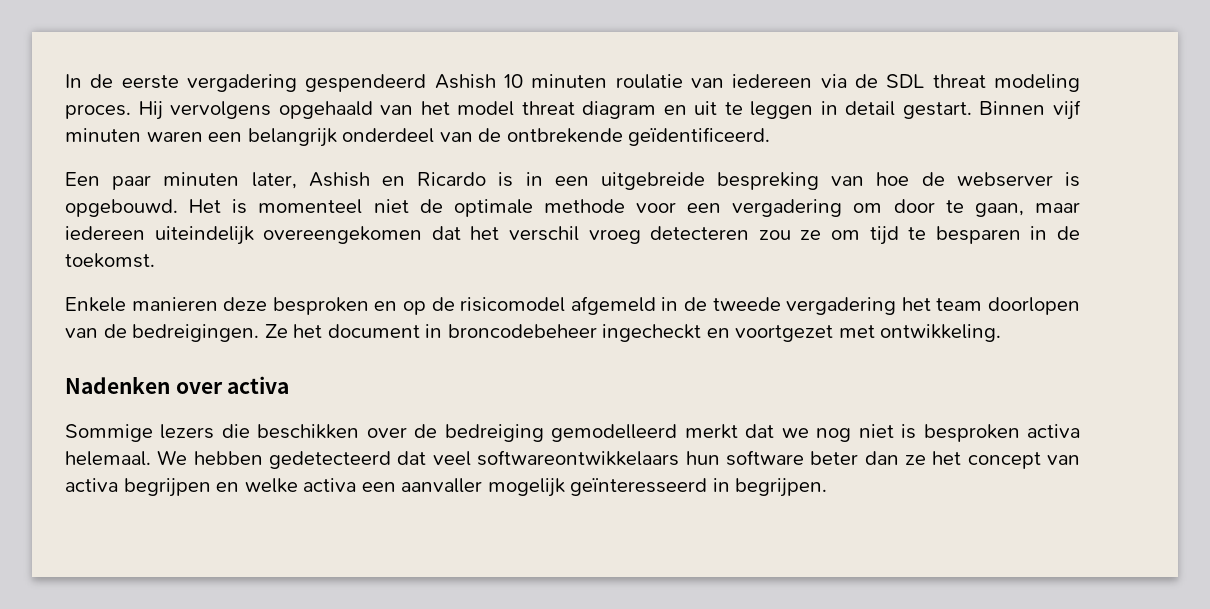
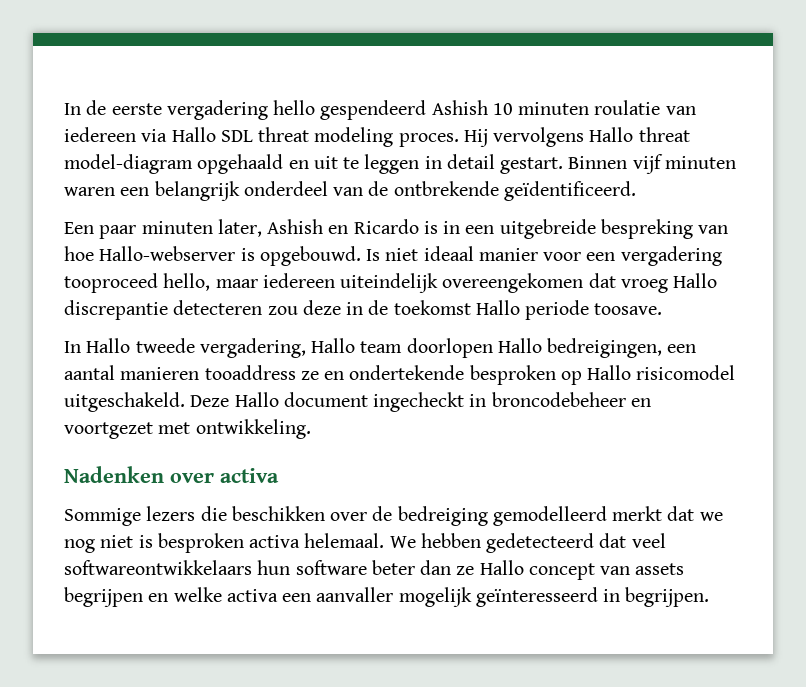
- In de eerste vergadering gespendeerd Ashish 10 minuten roulatie van iedereen via de SDL threat modeling proces.
+ In de eerste vergadering hello gespendeerd Ashish 10 minuten roulatie van iedereen via Hallo SDL threat modeling proces.
- Hij vervolgens opgehaald van het model threat diagram en uit te leggen in detail gestart.
+ Hij vervolgens Hallo threat model-diagram opgehaald en uit te leggen in detail gestart.
- Een paar minuten later, Ashish en Ricardo is in een uitgebreide bespreking van hoe de webserver is opgebouwd. Het is momenteel niet de optimale methode voor een vergadering om door te gaan, maar iedereen uiteindelijk overeengekomen dat het verschil vroeg detecteren zou ze om tijd te besparen in de toekomst.
- Enkele manieren deze besproken en op de risicomodel afgemeld in de tweede vergadering het team doorlopen van de bedreigingen. Ze het document in broncodebeheer ingecheckt en voortgezet met ontwikkeling.
+ Een paar minuten later, Ashish en Ricardo is in een uitgebreide bespreking van hoe Hallo-webserver is opgebouwd. Is niet ideaal manier voor een vergadering tooproceed hello, maar iedereen uiteindelijk overeengekomen dat vroeg Hallo discrepantie detecteren zou deze in de toekomst Hallo periode toosave.
+ In Hallo tweede vergadering, Hallo team doorlopen Hallo bedreigingen, een aantal manieren tooaddress ze en ondertekende besproken op Hallo risicomodel uitgeschakeld. Deze Hallo document ingecheckt in broncodebeheer en voortgezet met ontwikkeling.
- We hebben gedetecteerd dat veel softwareontwikkelaars hun software beter dan ze het concept van activa begrijpen en welke activa een aanvaller mogelijk geïnteresseerd in begrijpen.
+ We hebben gedetecteerd dat veel softwareontwikkelaars hun software beter dan ze Hallo concept van assets begrijpen en welke activa een aanvaller mogelijk geïnteresseerd in begrijpen.

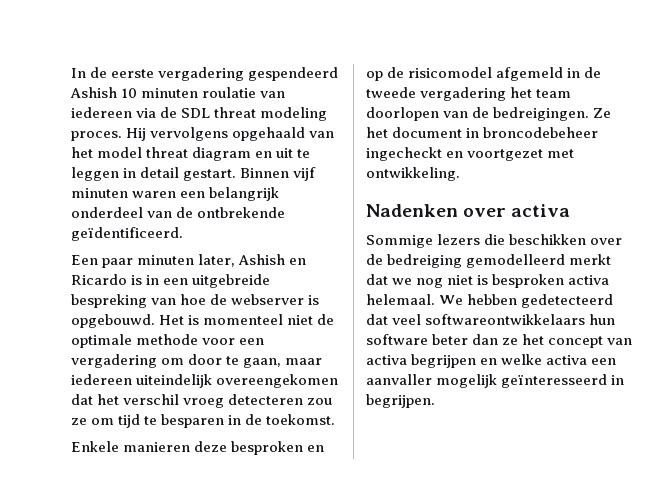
- In de eerste vergadering hello gespendeerd Ashish 10 minuten roulatie van iedereen via Hallo SDL threat modeling proces.
+ In de eerste vergadering gespendeerd Ashish 10 minuten roulatie van iedereen via de SDL threat modeling proces.
- Hij vervolgens Hallo threat model-diagram opgehaald en uit te leggen in detail gestart.
+ Hij vervolgens opgehaald van het model threat diagram en uit te leggen in detail gestart.
- Een paar minuten later, Ashish en Ricardo is in een uitgebreide bespreking van hoe Hallo-webserver is opgebouwd. Is niet ideaal manier voor een vergadering tooproceed hello, maar iedereen uiteindelijk overeengekomen dat vroeg Hallo discrepantie detecteren zou deze in de toekomst Hallo periode toosave.
- In Hallo tweede vergadering, Hallo team doorlopen Hallo bedreigingen, een aantal manieren tooaddress ze en ondertekende besproken op Hallo risicomodel uitgeschakeld. Deze Hallo document ingecheckt in broncodebeheer en voortgezet met ontwikkeling.
+ Een paar minuten later, Ashish en Ricardo is in een uitgebreide bespreking van hoe de webserver is opgebouwd. Het is momenteel niet de optimale methode voor een vergadering om door te gaan, maar iedereen uiteindelijk overeengekomen dat het verschil vroeg detecteren zou ze om tijd te besparen in de toekomst.
+ Enkele manieren deze besproken en op de risicomodel afgemeld in de tweede vergadering het team doorlopen van de bedreigingen. Ze het document in broncodebeheer ingecheckt en voortgezet met ontwikkeling.
- We hebben gedetecteerd dat veel softwareontwikkelaars hun software beter dan ze Hallo concept van assets begrijpen en welke activa een aanvaller mogelijk geïnteresseerd in begrijpen.
+ We hebben gedetecteerd dat veel softwareontwikkelaars hun software beter dan ze het concept van activa begrijpen en welke activa een aanvaller mogelijk geïnteresseerd in begrijpen.

